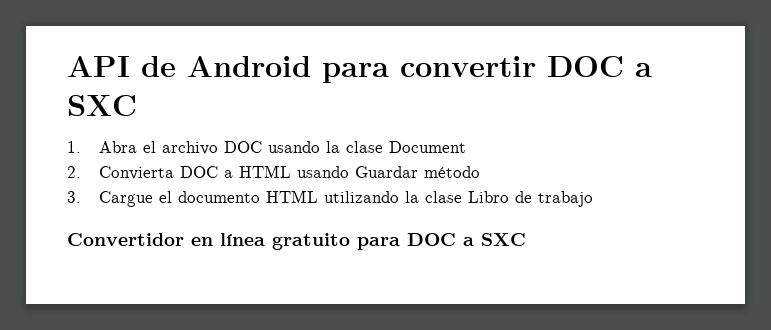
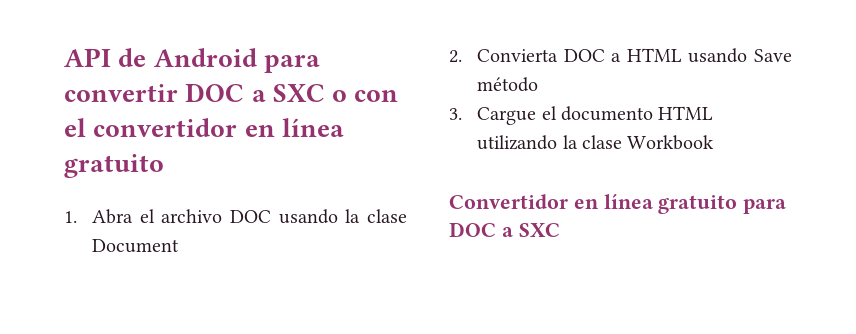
- API de Android para convertir DOC a SXC
+ API de Android para convertir DOC a SXC o con el convertidor en línea gratuito
- 2. Convierta DOC a HTML usando Guardar método
+ 2. Convierta DOC a HTML usando Save método
- 3. Cargue el documento HTML utilizando la clase Libro de trabajo
+ 3. Cargue el documento HTML utilizando la clase Workbook

